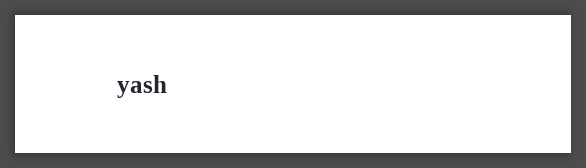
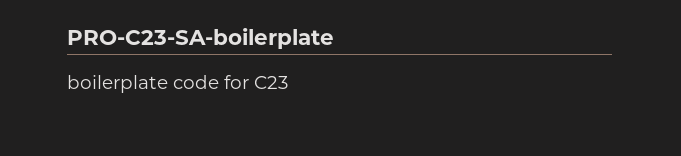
- yash
+ PRO-C23-SA-boilerplate
+ boilerplate code for C23

